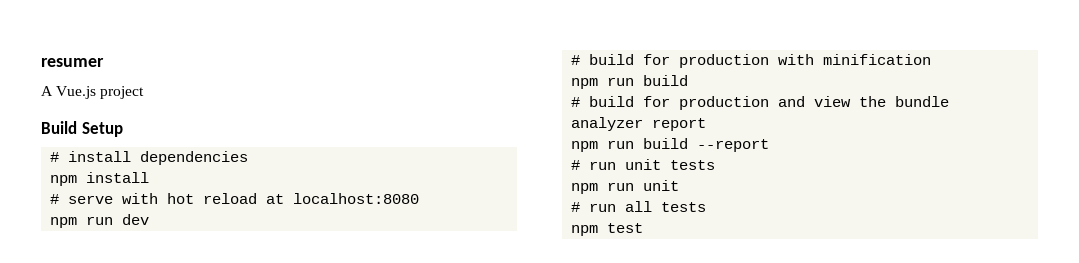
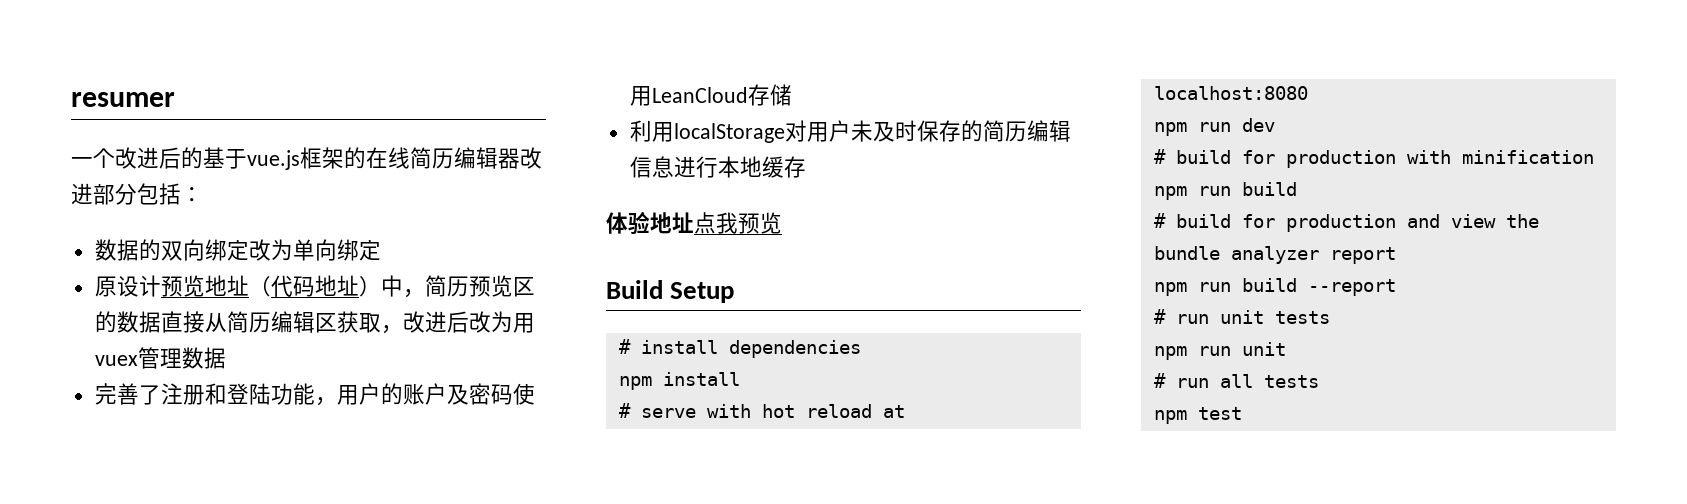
- A Vue.js project
+ 一个改进后的基于vue.js框架的在线简历编辑器改进部分包括：
+ 数据的双向绑定改为单向绑定
+ 原设计预览地址（代码地址）中，简历预览区的数据直接从简历编辑区获取，改进后改为用vuex管理数据
+ 完善了注册和登陆功能，用户的账户及密码使用LeanCloud存储
+ 利用localStorage对用户未及时保存的简历编辑信息进行本地缓存
+ 体验地址点我预览

